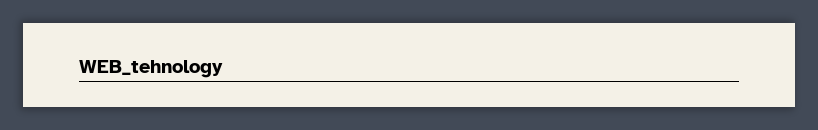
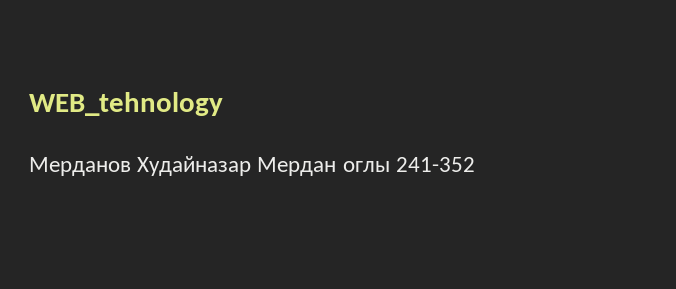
+ Мерданов Худайназар Мердан оглы 241-352

